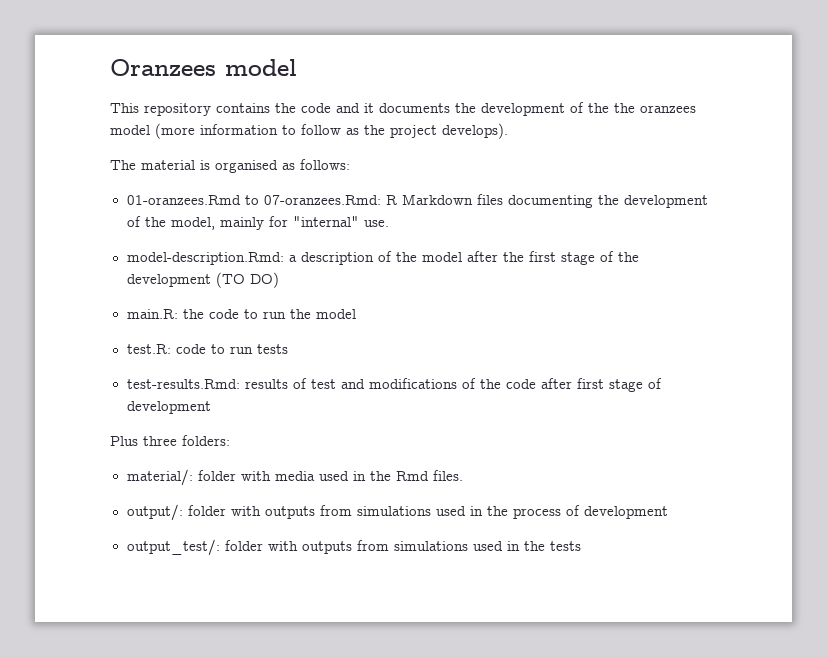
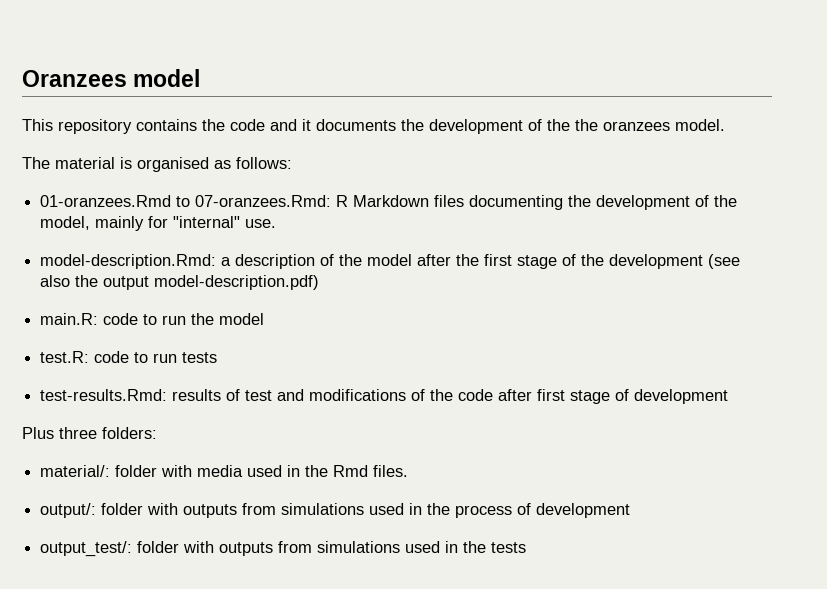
- This repository contains the code and it documents the development of the the oranzees model (more information to follow as the project develops).
+ This repository contains the code and it documents the development of the the oranzees model.
- model-description.Rmd: a description of the model after the first stage of the development (TO DO)
+ model-description.Rmd: a description of the model after the first stage of the development (see also the output model-description.pdf)
- main.R: the code to run the model
+ main.R: code to run the model

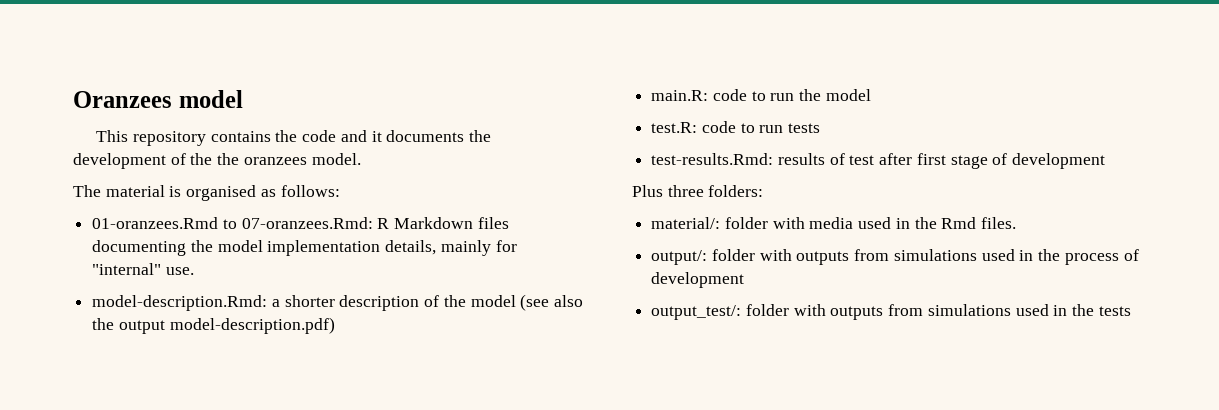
- 01-oranzees.Rmd to 07-oranzees.Rmd: R Markdown files documenting the development of the model, mainly for "internal" use.
+ 01-oranzees.Rmd to 07-oranzees.Rmd: R Markdown files documenting the model implementation details, mainly for "internal" use.
- model-description.Rmd: a description of the model after the first stage of the development (see also the output model-description.pdf)
+ model-description.Rmd: a shorter description of the model (see also the output model-description.pdf)
- test-results.Rmd: results of test and modifications of the code after first stage of development
+ test-results.Rmd: results of test after first stage of development

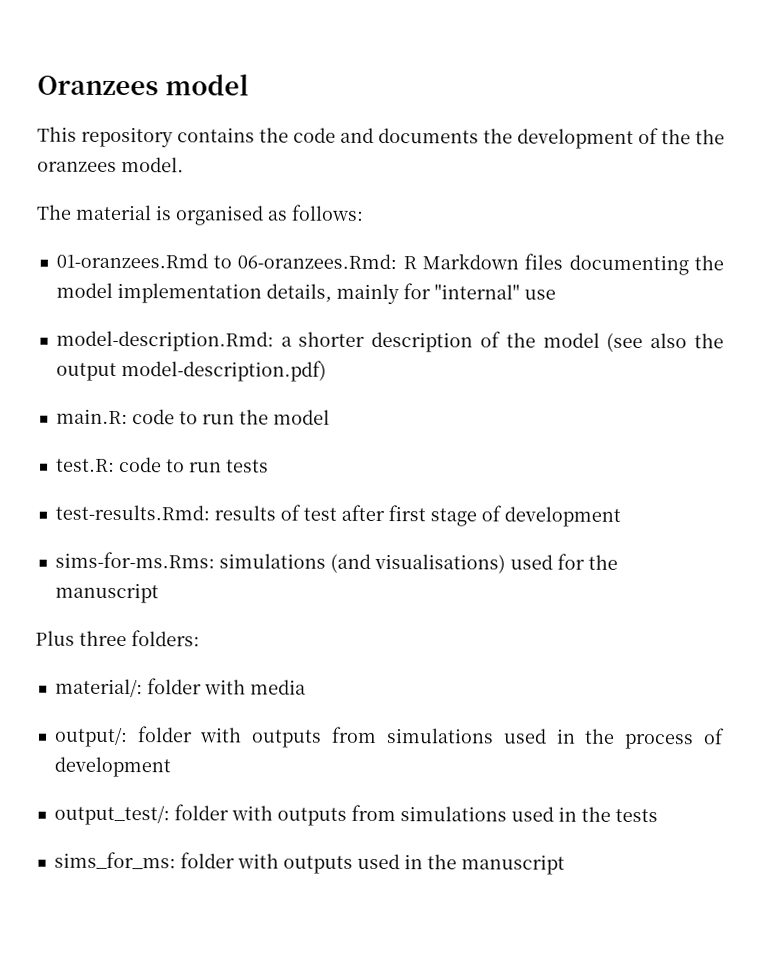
- This repository contains the code and it documents the development of the the oranzees model.
+ This repository contains the code and documents the development of the the oranzees model.
- 01-oranzees.Rmd to 07-oranzees.Rmd: R Markdown files documenting the model implementation details, mainly for "internal" use.
+ 01-oranzees.Rmd to 06-oranzees.Rmd: R Markdown files documenting the model implementation details, mainly for "internal" use
+ sims-for-ms.Rms: simulations (and visualisations) used for the manuscript
- material/: folder with media used in the Rmd files.
+ material/: folder with media
+ sims_for_ms: folder with outputs used in the manuscript

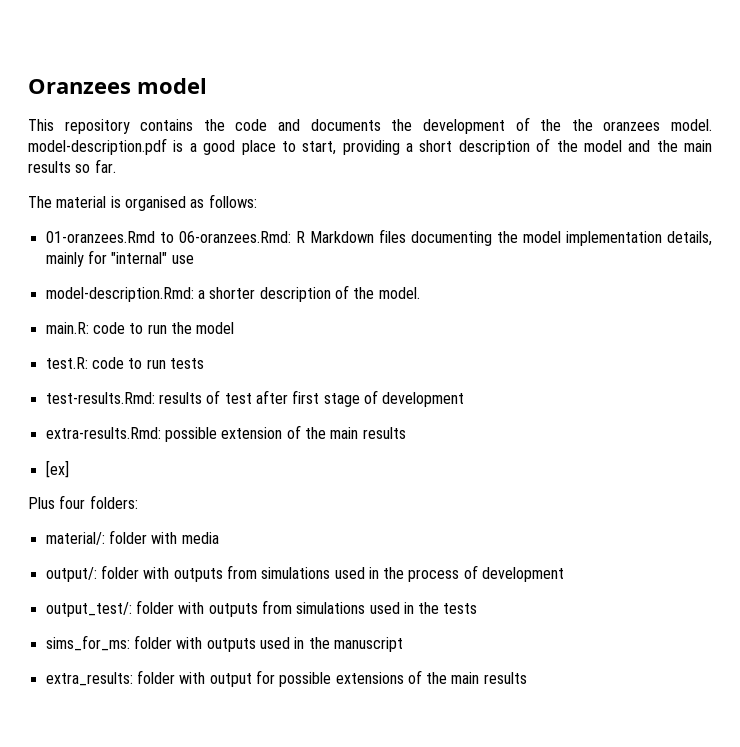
- This repository contains the code and documents the development of the the oranzees model.
+ This repository contains the code and documents the development of the the oranzees model. model-description.pdf is a good place to start, providing a short description of the model and the main results so far.
- model-description.Rmd: a shorter description of the model (see also the output model-description.pdf)
+ model-description.Rmd: a shorter description of the model.
- sims-for-ms.Rms: simulations (and visualisations) used for the manuscript
+ extra-results.Rmd: possible extension of the main results
+ [ex]
- Plus three folders:
+ Plus four folders:
+ extra_results: folder with output for possible extensions of the main results

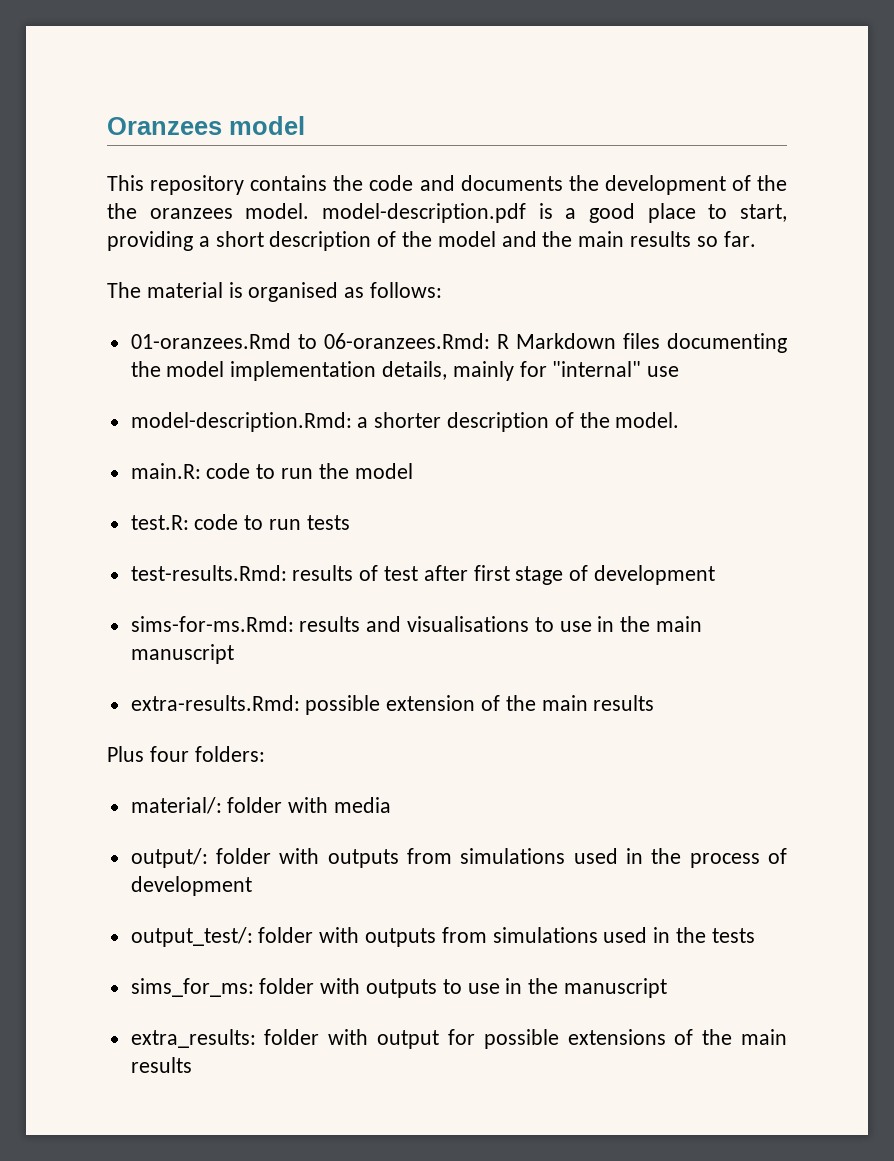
+ sims-for-ms.Rmd: results and visualisations to use in the main manuscript
- [ex]
- sims_for_ms: folder with outputs used in the manuscript
+ sims_for_ms: folder with outputs to use in the manuscript

